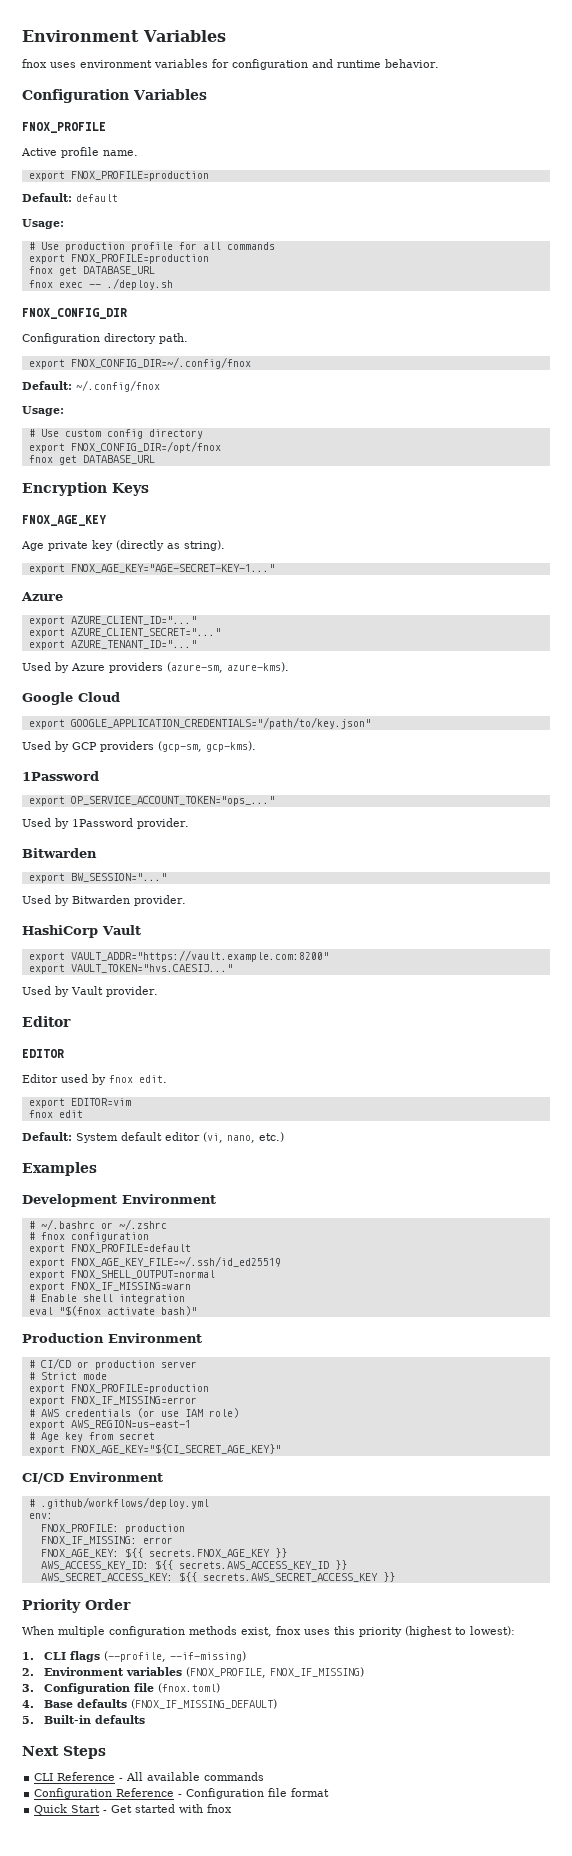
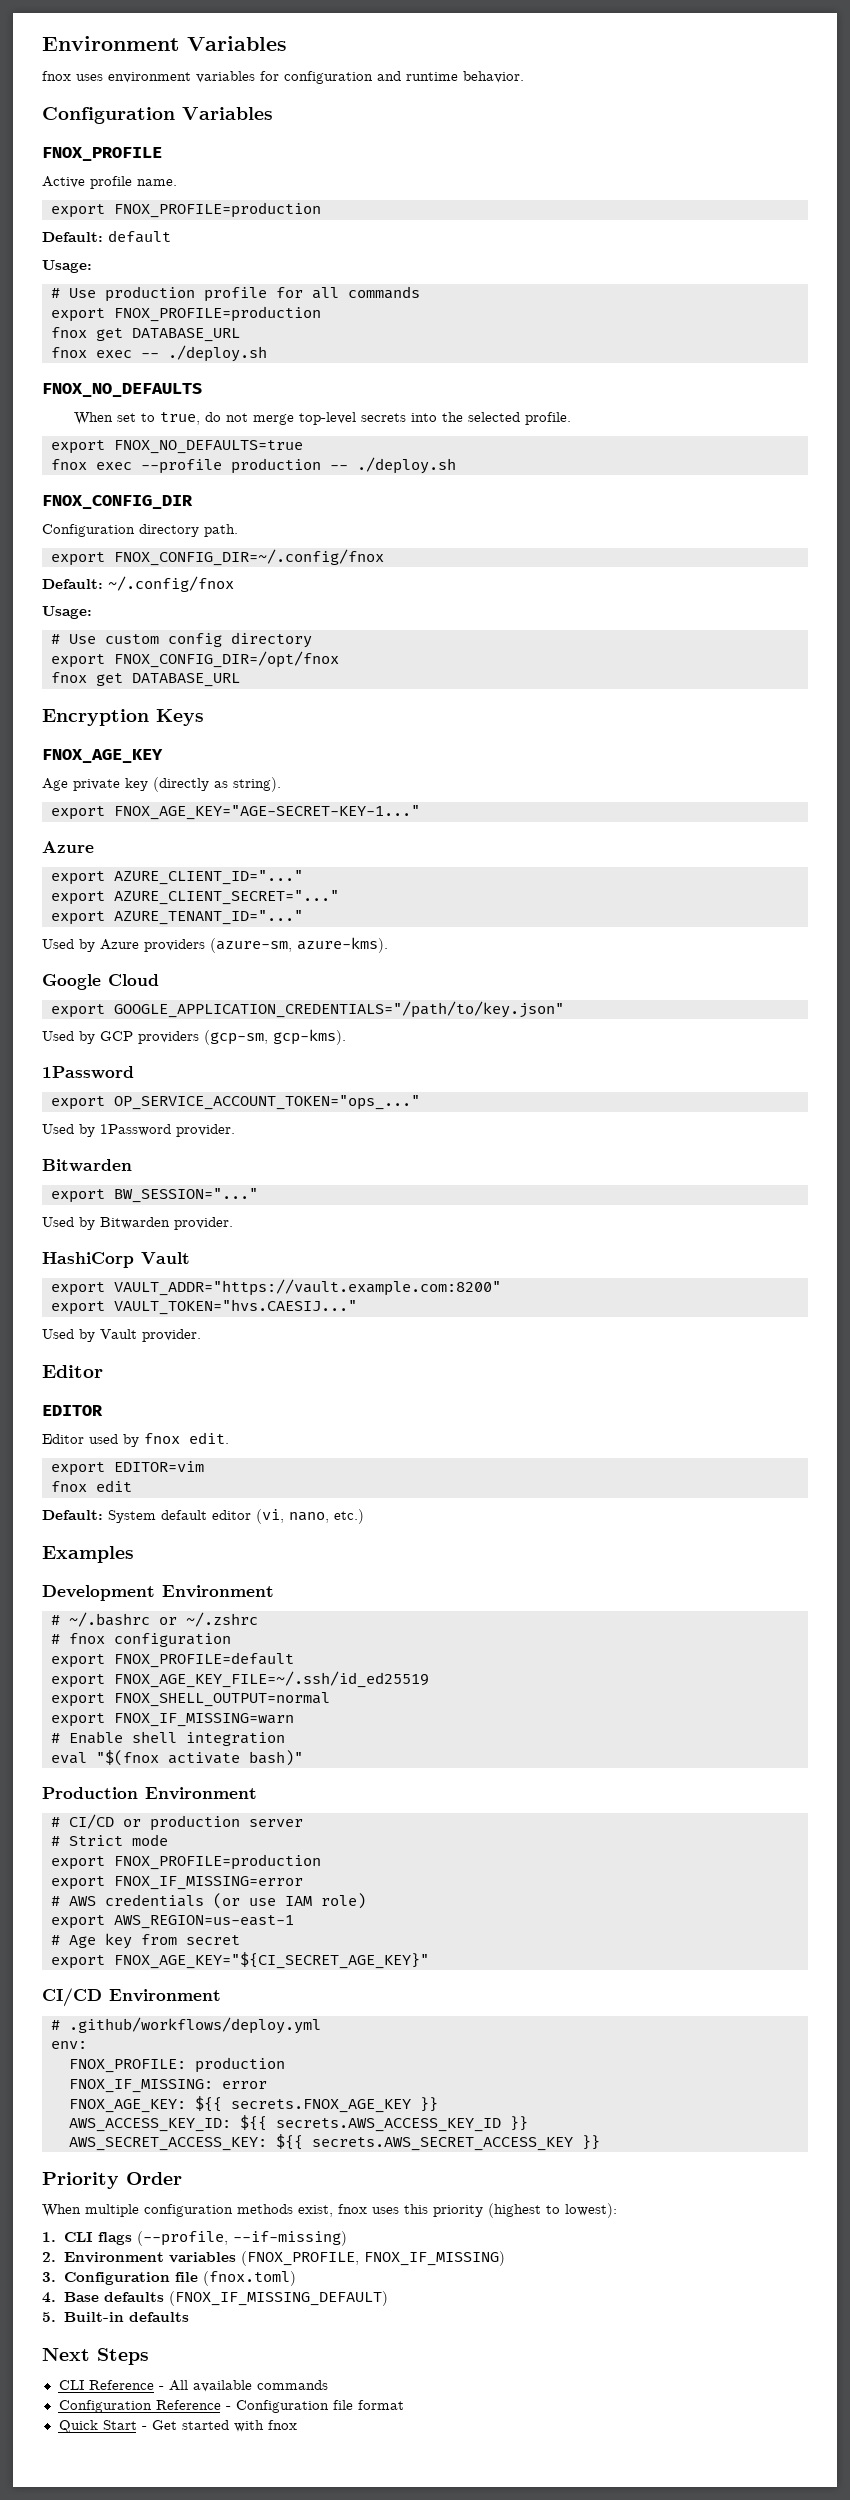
+ FNOX_NO_DEFAULTS
+ When set to true, do not merge top-level secrets into the selected profile.
+ export FNOX_NO_DEFAULTS=true
+ fnox exec --profile production -- ./deploy.sh

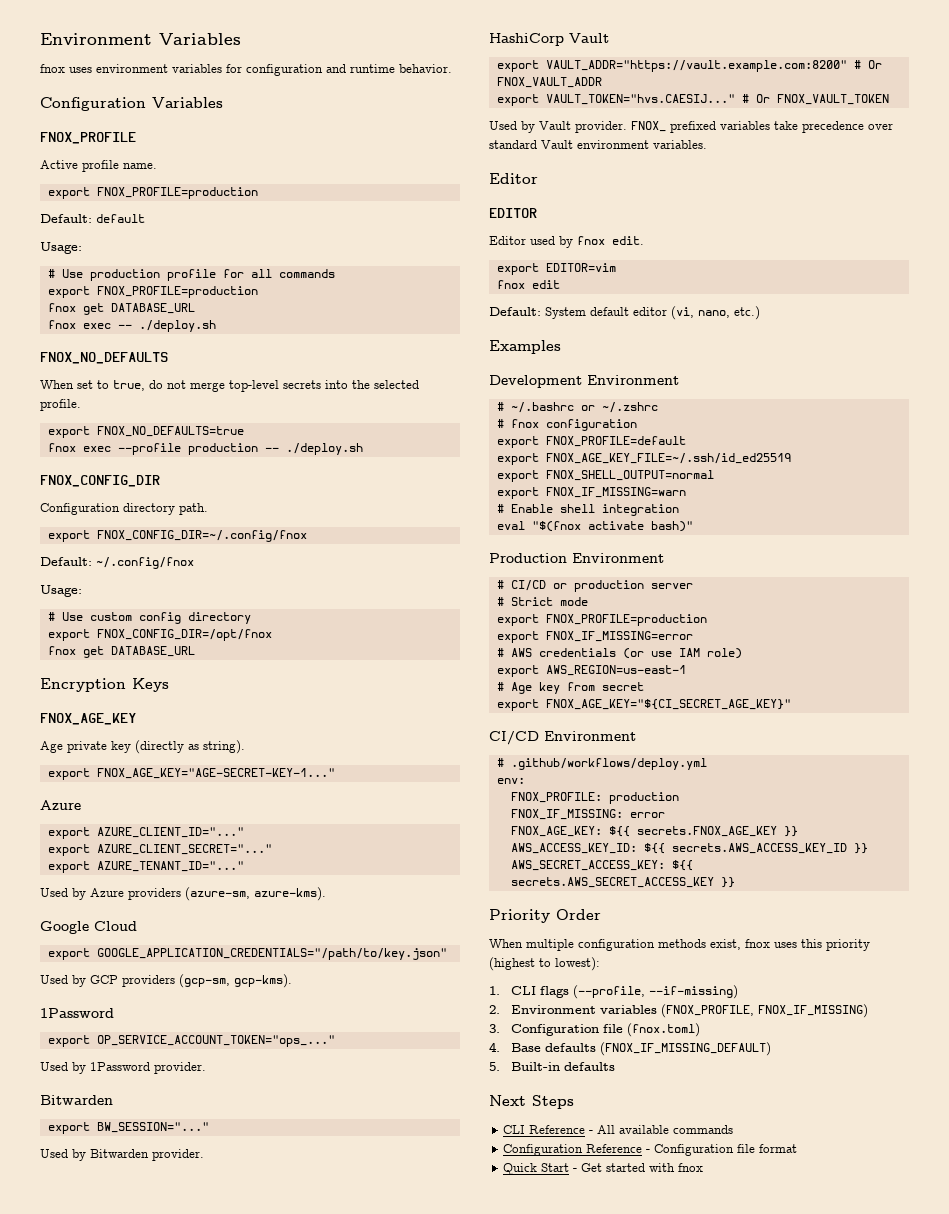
- export VAULT_ADDR="https://vault.example.com:8200"
+ export VAULT_ADDR="https://vault.example.com:8200" # Or FNOX_VAULT_ADDR
+ # Or FNOX_VAULT_TOKEN
+ FNOX_ prefixed variables take precedence over standard Vault environment variables.

